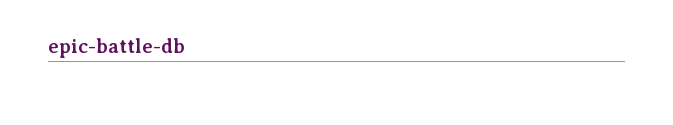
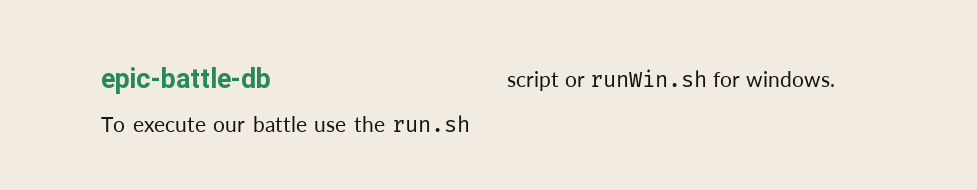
+ To execute our battle use the run.sh script or runWin.sh for windows.

